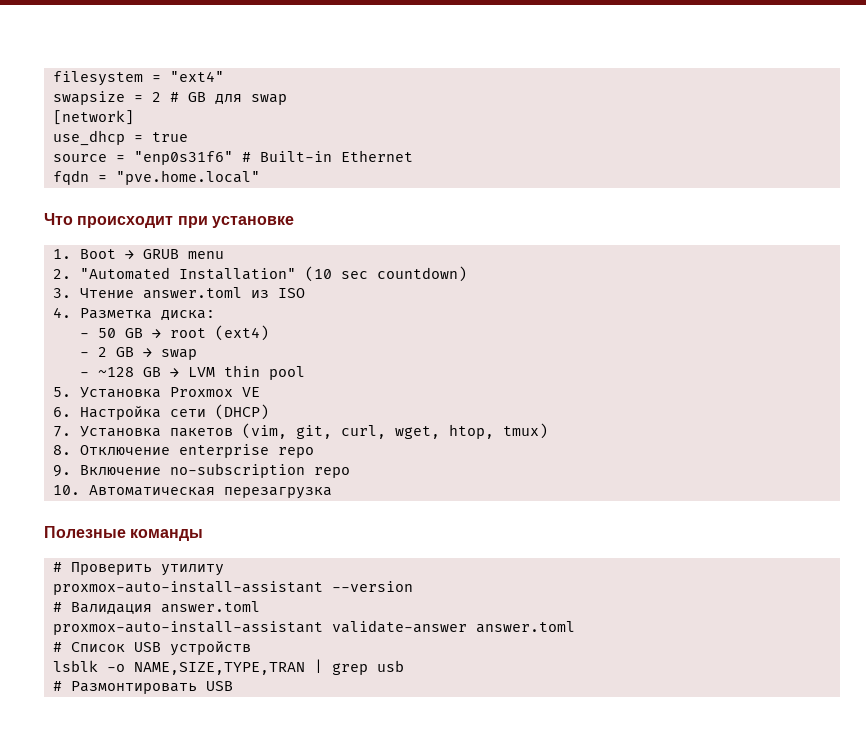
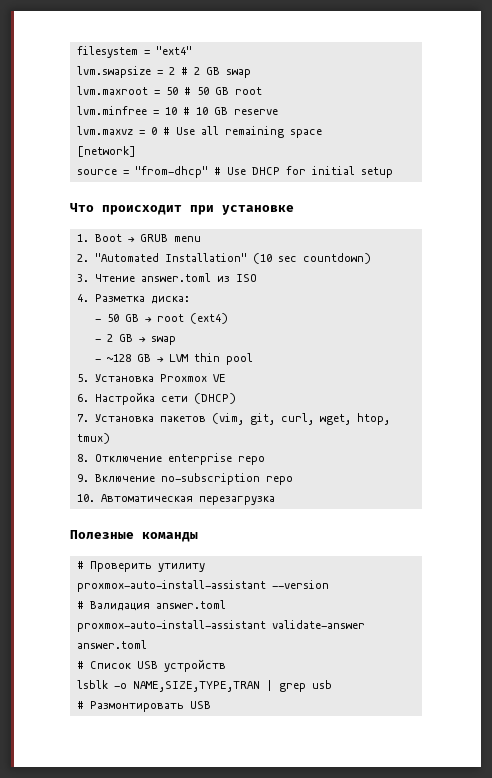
- swapsize = 2 # GB для swap
+ lvm.swapsize = 2 # 2 GB swap
+ lvm.maxroot = 50 # 50 GB root
+ lvm.minfree = 10 # 10 GB reserve
+ lvm.maxvz = 0 # Use all remaining space
  [network]
- use_dhcp = true
- source = "enp0s31f6" # Built-in Ethernet
- fqdn = "pve.home.local"
+ source = "from-dhcp" # Use DHCP for initial setup

